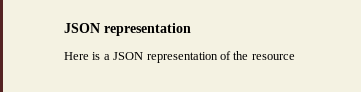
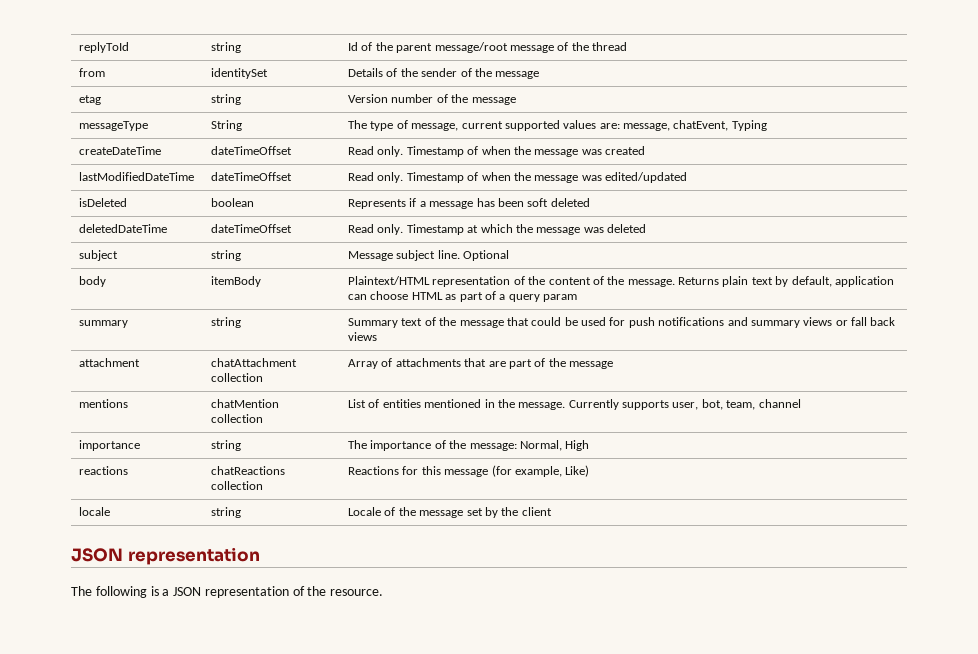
+ replyToId | string | Id of the parent message/root message of the thread
+ from | identitySet | Details of the sender of the message
+ etag | string | Version number of the message
+ messageType | String | The type of message, current supported values are: message, chatEvent, Typing
+ createDateTime | dateTimeOffset | Read only. Timestamp of when the message was created
+ lastModifiedDateTime | dateTimeOffset | Read only. Timestamp of when the message was edited/updated
+ isDeleted | boolean | Represents if a message has been soft deleted
+ deletedDateTime | dateTimeOffset | Read only. Timestamp at which the message was deleted
+ subject | string | Message subject line. Optional
+ body | itemBody | Plaintext/HTML representation of the content of the message. Returns plain text by default, application can choose HTML as part of a query param
+ summary | string | Summary text of the message that could be used for push notifications and summary views or fall back views
+ attachment | chatAttachment collection | Array of attachments that are part of the message
+ mentions | chatMention collection | List of entities mentioned in the message. Currently supports user, bot, team, channel
+ importance | string | The importance of the message: Normal, High
+ reactions | chatReactions collection | Reactions for this message (for example, Like)
+ locale | string | Locale of the message set by the client
- Here is a JSON representation of the resource
+ The following is a JSON representation of the resource.

